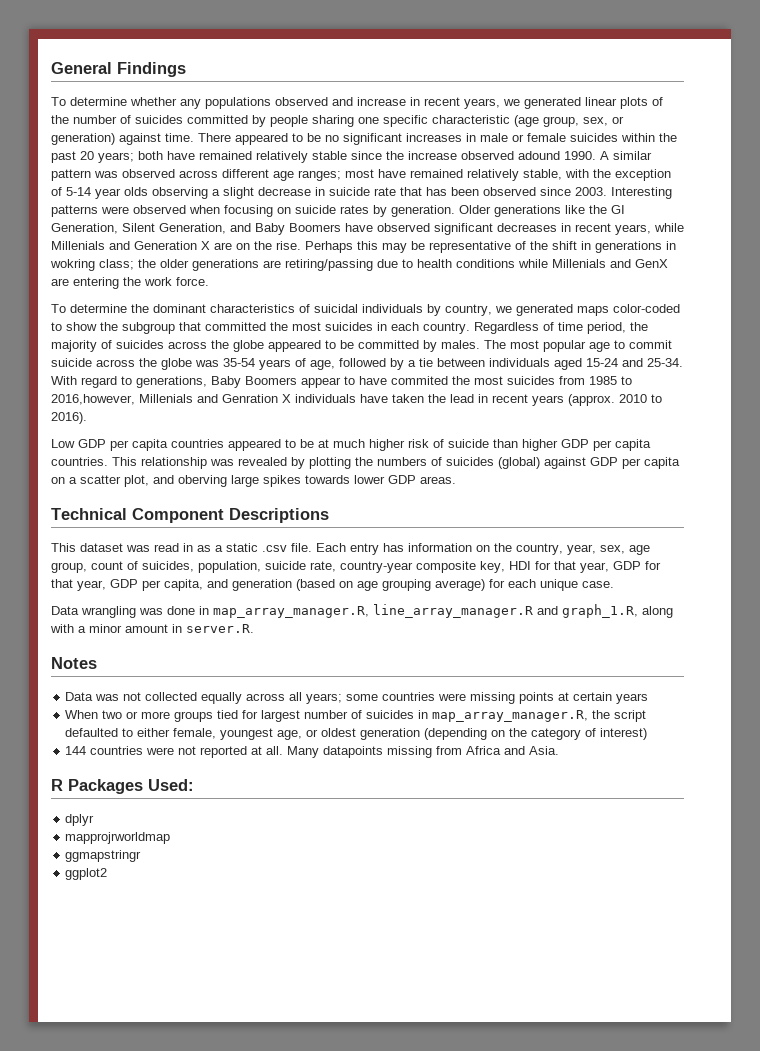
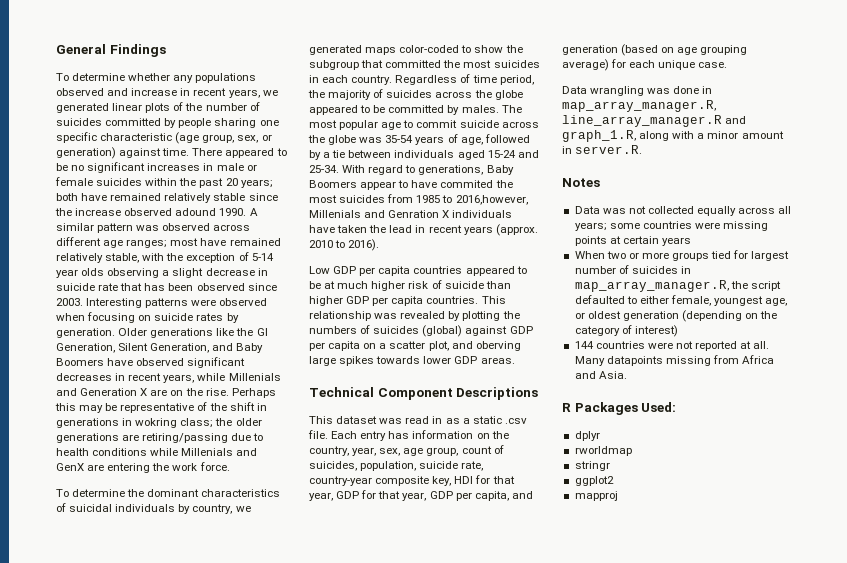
- mapprojrworldmap
- ggmapstringr
+ rworldmap
+ stringr
+ mapproj

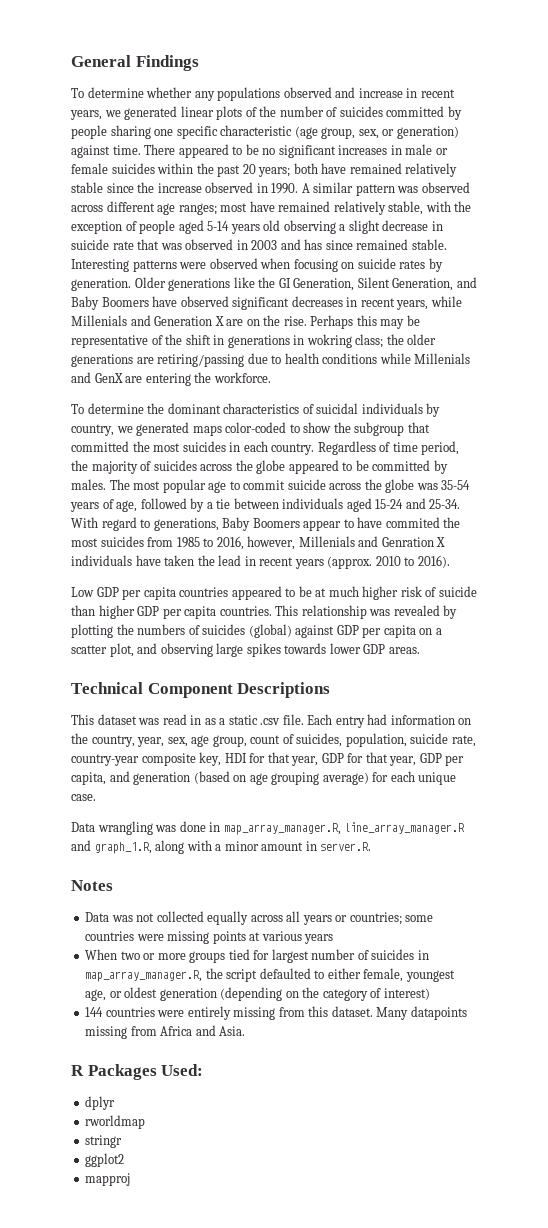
- There appeared to be no significant increases in male or female suicides within the past 20 years; both have remained relatively stable since the increase observed adound 1990.
+ There appeared to be no significant increases in male or female suicides within the past 20 years; both have remained relatively stable since the increase observed in 1990.
- A similar pattern was observed across different age ranges; most have remained relatively stable, with the exception of 5-14 year olds observing a slight decrease in suicide rate that has been observed since 2003.
+ A similar pattern was observed across different age ranges; most have remained relatively stable, with the exception of people aged 5-14 years old observing a slight decrease in suicide rate that was observed in 2003 and has since remained stable.
- Perhaps this may be representative of the shift in generations in wokring class; the older generations are retiring/passing due to health conditions while Millenials and GenX are entering the work force.
+ Perhaps this may be representative of the shift in generations in wokring class; the older generations are retiring/passing due to health conditions while Millenials and GenX are entering the workforce.
- With regard to generations, Baby Boomers appear to have commited the most suicides from 1985 to 2016,however, Millenials and Genration X individuals have taken the lead in recent years (approx. 2010 to 2016).
+ With regard to generations, Baby Boomers appear to have commited the most suicides from 1985 to 2016, however, Millenials and Genration X individuals have taken the lead in recent years (approx. 2010 to 2016).
- This relationship was revealed by plotting the numbers of suicides (global) against GDP per capita on a scatter plot, and oberving large spikes towards lower GDP areas.
+ This relationship was revealed by plotting the numbers of suicides (global) against GDP per capita on a scatter plot, and observing large spikes towards lower GDP areas.
- Each entry has information on the country, year, sex, age group, count of suicides, population, suicide rate, country-year composite key, HDI for that year, GDP for that year, GDP per capita, and generation (based on age grouping average) for each unique case.
+ Each entry had information on the country, year, sex, age group, count of suicides, population, suicide rate, country-year composite key, HDI for that year, GDP for that year, GDP per capita, and generation (based on age grouping average) for each unique case.
- Data was not collected equally across all years; some countries were missing points at certain years
+ Data was not collected equally across all years or countries; some countries were missing points at various years
- 144 countries were not reported at all.
+ 144 countries were entirely missing from this dataset.

